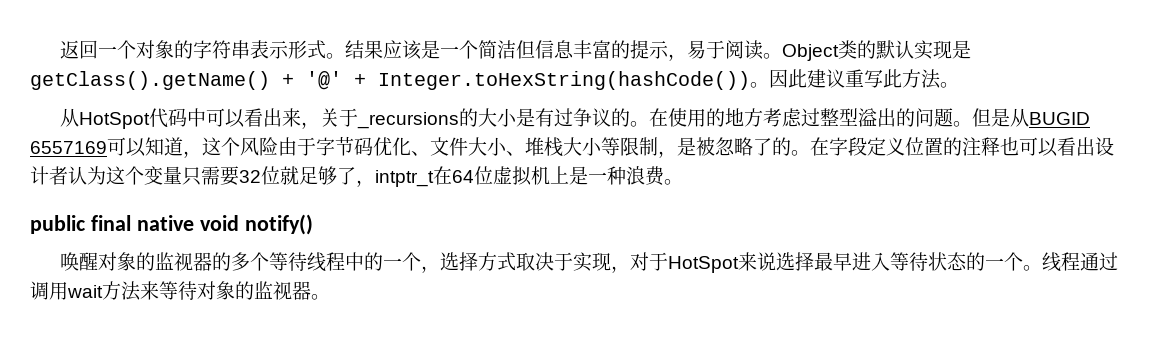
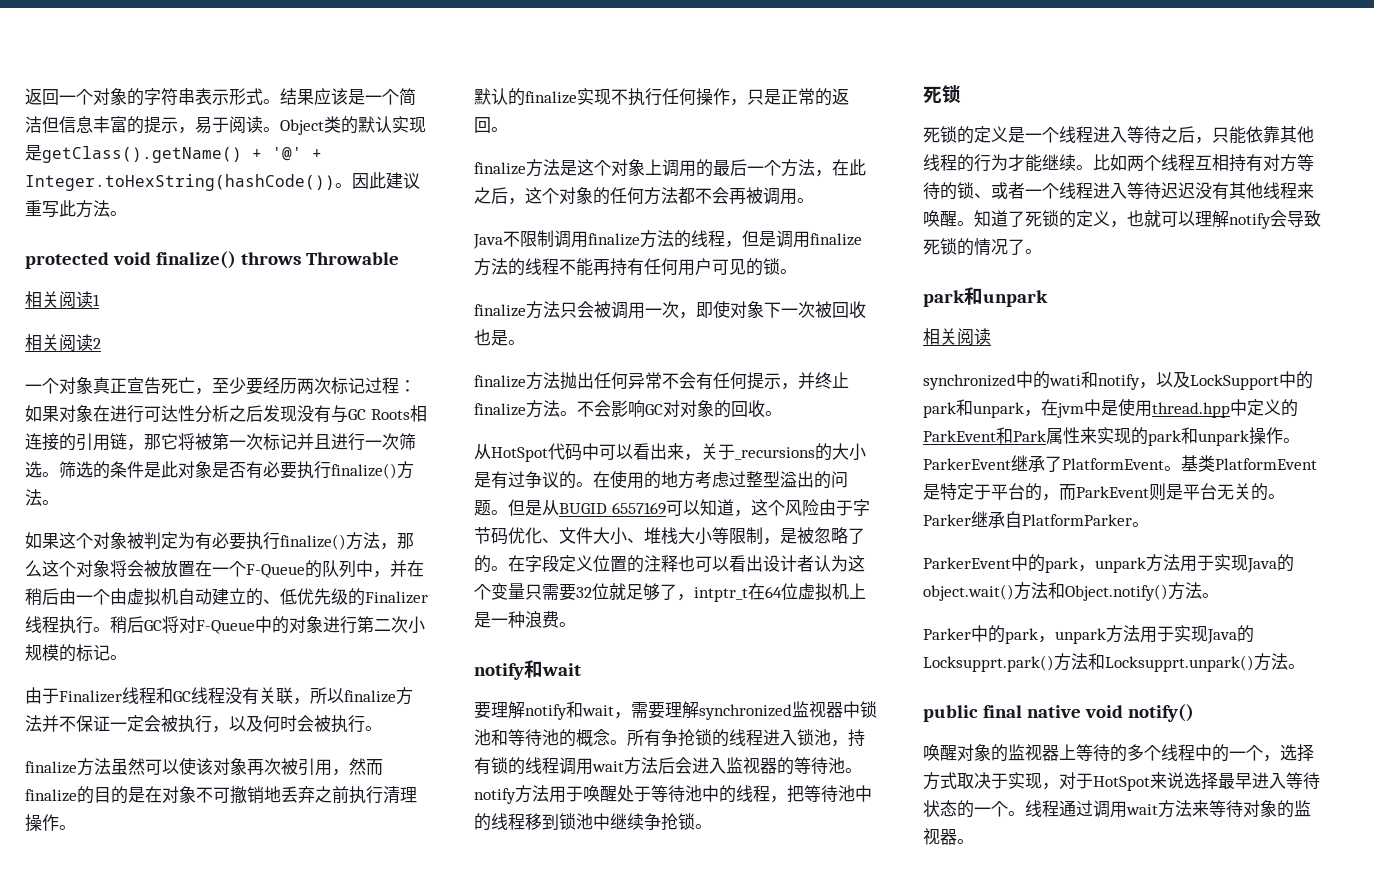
+ protected void finalize() throws Throwable
+ 相关阅读1
+ 相关阅读2
+ 一个对象真正宣告死亡，至少要经历两次标记过程：如果对象在进行可达性分析之后发现没有与GC Roots相连接的引用链，那它将被第一次标记并且进行一次筛选。筛选的条件是此对象是否有必要执行finalize()方法。
+ 如果这个对象被判定为有必要执行finalize()方法，那么这个对象将会被放置在一个F-Queue的队列中，并在稍后由一个由虚拟机自动建立的、低优先级的Finalizer线程执行。稍后GC将对F-Queue中的对象进行第二次小规模的标记。
+ 由于Finalizer线程和GC线程没有关联，所以finalize方法并不保证一定会被执行，以及何时会被执行。
+ finalize方法虽然可以使该对象再次被引用，然而finalize的目的是在对象不可撤销地丢弃之前执行清理操作。
+ 默认的finalize实现不执行任何操作，只是正常的返回。
+ finalize方法是这个对象上调用的最后一个方法，在此之后，这个对象的任何方法都不会再被调用。
+ Java不限制调用finalize方法的线程，但是调用finalize方法的线程不能再持有任何用户可见的锁。
+ finalize方法只会被调用一次，即使对象下一次被回收也是。
+ finalize方法抛出任何异常不会有任何提示，并终止finalize方法。不会影响GC对对象的回收。
  在字段定义位置的注释也可以看出设计者认为这个变量只需要32位就足够了，intptr_t在64位虚拟机上是一种浪费。
+ notify和wait
+ 要理解notify和wait，需要理解synchronized监视器中锁池和等待池的概念。所有争抢锁的线程进入锁池，持有锁的线程调用wait方法后会进入监视器的等待池。notify方法用于唤醒处于等待池中的线程，把等待池中的线程移到锁池中继续争抢锁。
+ 死锁
+ 死锁的定义是一个线程进入等待之后，只能依靠其他线程的行为才能继续。比如两个线程互相持有对方等待的锁、或者一个线程进入等待迟迟没有其他线程来唤醒。知道了死锁的定义，也就可以理解notify会导致死锁的情况了。
+ park和unpark
+ 相关阅读
+ synchronized中的wati和notify，以及LockSupport中的park和unpark，在jvm中是使用thread.hpp中定义的ParkEvent和Park属性来实现的park和unpark操作。ParkerEvent继承了PlatformEvent。基类PlatformEvent是特定于平台的，而ParkEvent则是平台无关的。Parker继承自PlatformParker。
+ ParkerEvent中的park，unpark方法用于实现Java的object.wait()方法和Object.notify()方法。
+ Parker中的park，unpark方法用于实现Java的Locksupprt.park()方法和Locksupprt.unpark()方法。
- 唤醒对象的监视器的多个等待线程中的一个，选择方式取决于实现，对于HotSpot来说选择最早进入等待状态的一个。
+ 唤醒对象的监视器上等待的多个线程中的一个，选择方式取决于实现，对于HotSpot来说选择最早进入等待状态的一个。

